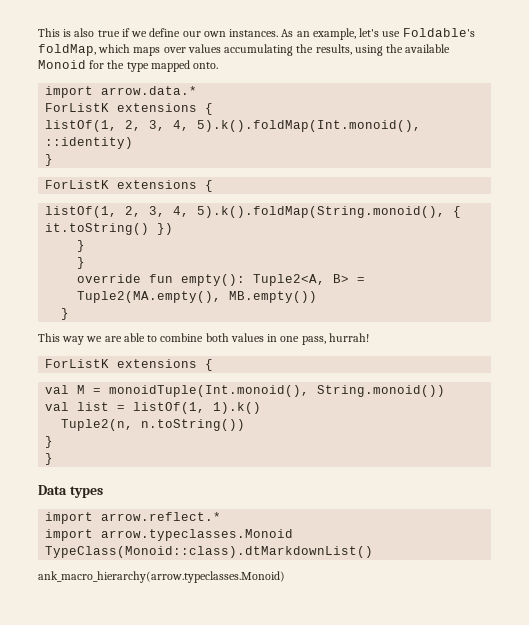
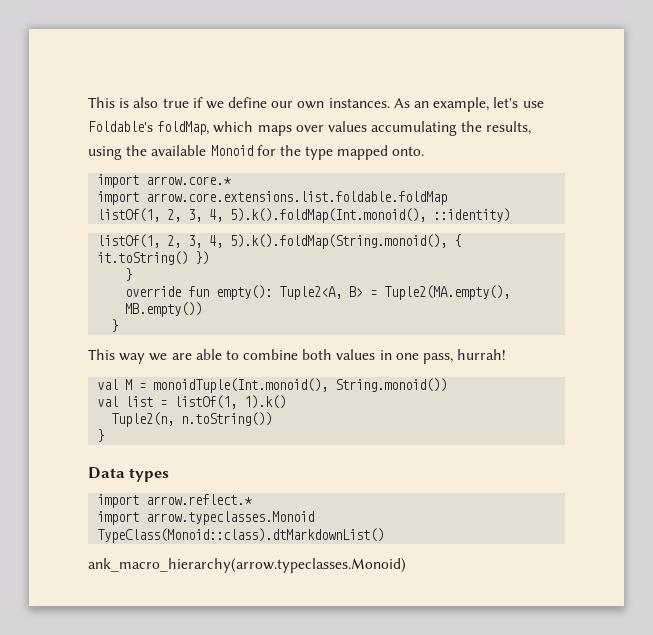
- import arrow.data.*
- ForListK extensions {
+ import arrow.core.*
+ import arrow.core.extensions.list.foldable.foldMap
  listOf(1, 2, 3, 4, 5).k().foldMap(Int.monoid(), ::identity)
- }
- ForListK extensions {
  listOf(1, 2, 3, 4, 5).k().foldMap(String.monoid(), { it.toString() })
- }
  This way we are able to combine both values in one pass, hurrah!
- ForListK extensions {
  Tuple2(n, n.toString())
- }

